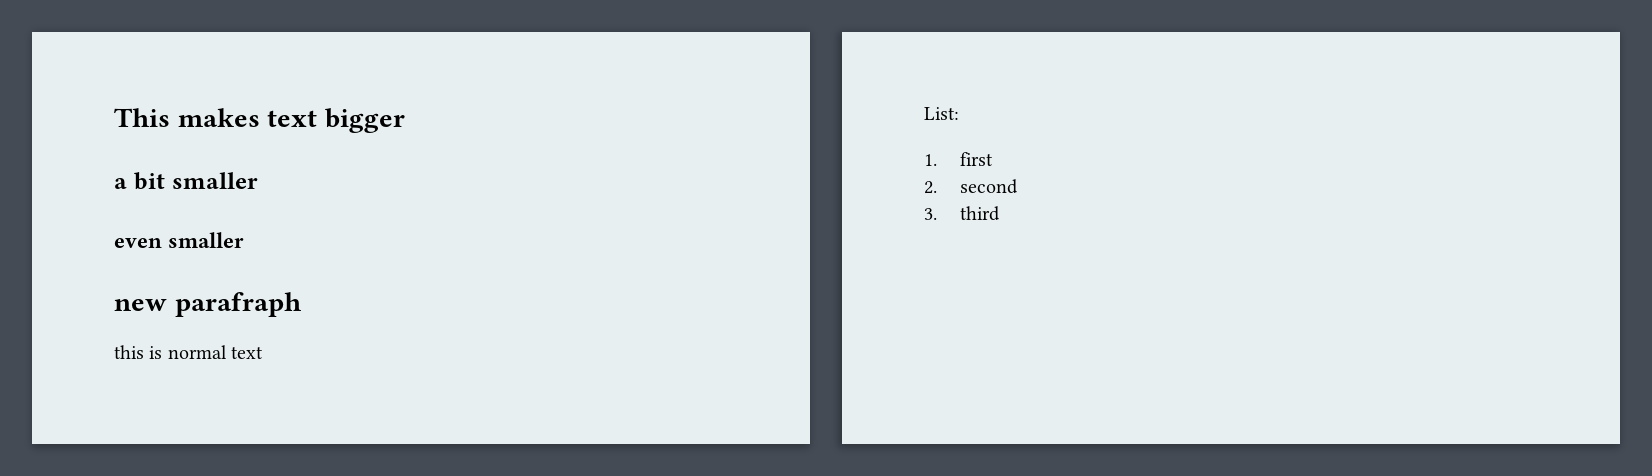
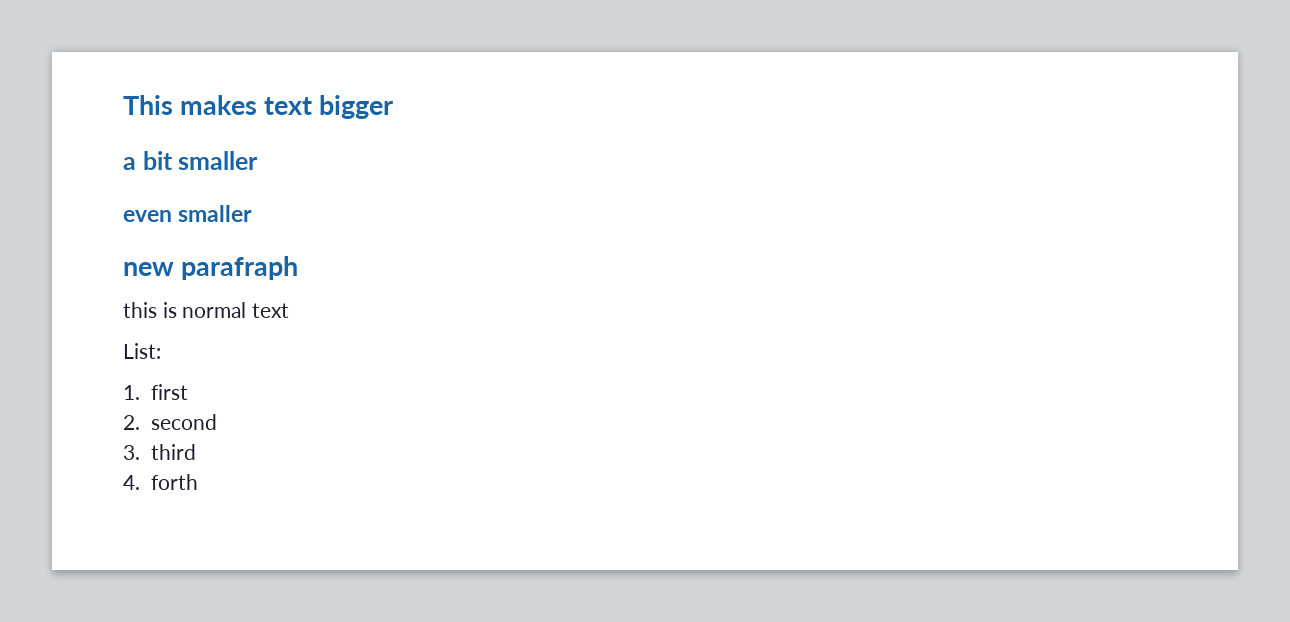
+ 4. forth

